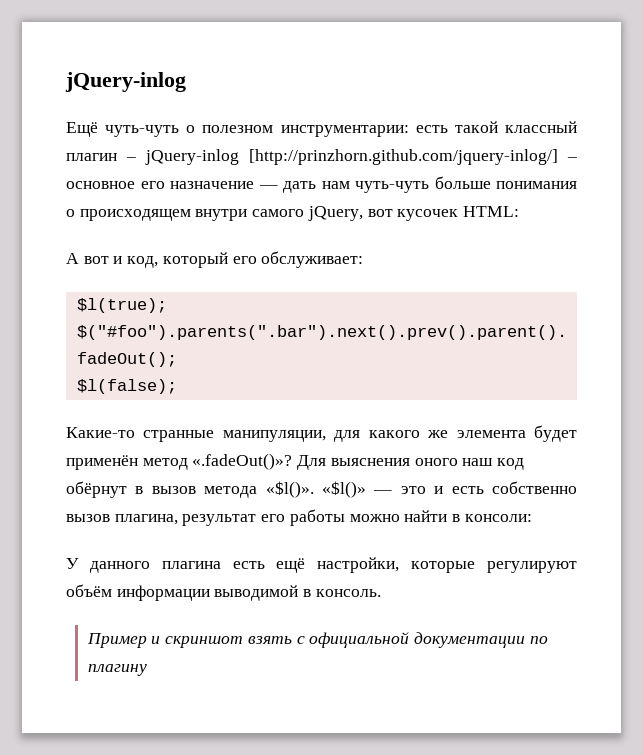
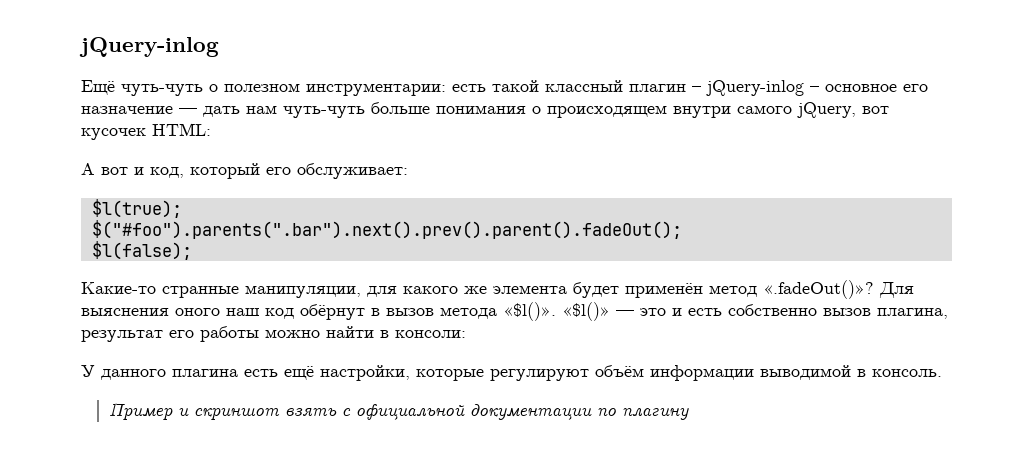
- Ещё чуть-чуть о полезном инструментарии: есть такой классный плагин – jQuery-inlog [http://prinzhorn.github.com/jquery-inlog/] – основное его назначение — дать нам чуть-чуть больше понимания о происходящем внутри самого jQuery, вот кусочек HTML:
+ Ещё чуть-чуть о полезном инструментарии: есть такой классный плагин – jQuery-inlog – основное его назначение — дать нам чуть-чуть больше понимания о происходящем внутри самого jQuery, вот кусочек HTML:

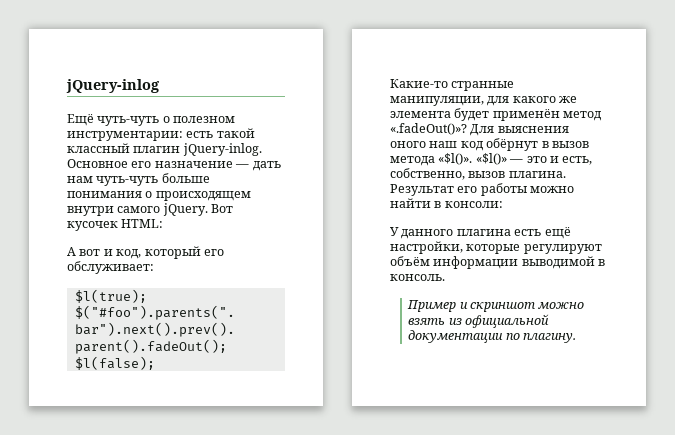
- Ещё чуть-чуть о полезном инструментарии: есть такой классный плагин – jQuery-inlog – основное его назначение — дать нам чуть-чуть больше понимания о происходящем внутри самого jQuery, вот кусочек HTML:
+ Ещё чуть-чуть о полезном инструментарии: есть такой классный плагин jQuery-inlog. Основное его назначение — дать нам чуть-чуть больше понимания о происходящем внутри самого jQuery. Вот кусочек HTML:
- «$l()» — это и есть собственно вызов плагина, результат его работы можно найти в консоли:
+ «$l()» — это и есть, собственно, вызов плагина. Результат его работы можно найти в консоли:
- Пример и скриншот взять с официальной документации по плагину
+ Пример и скриншот можно взять из официальной документации по плагину.

